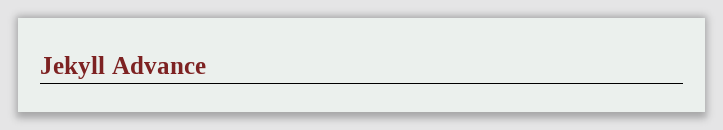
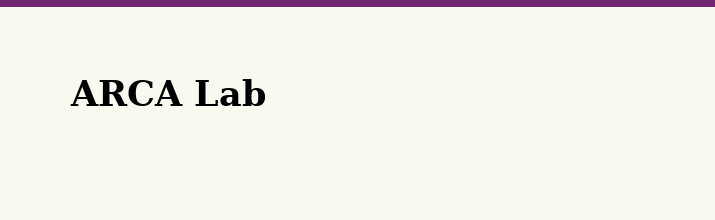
- Jekyll Advance
+ ARCA Lab

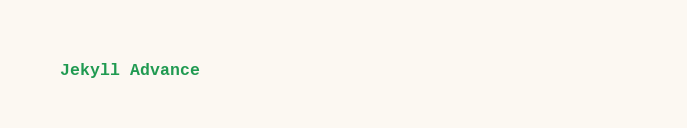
- ARCA Lab
+ Jekyll Advance

